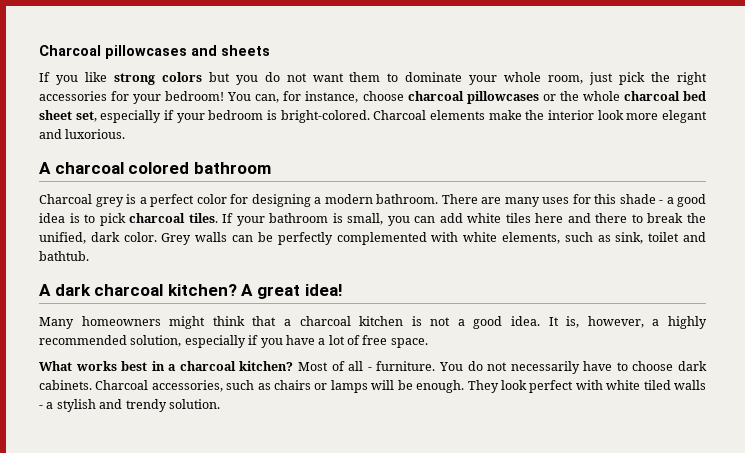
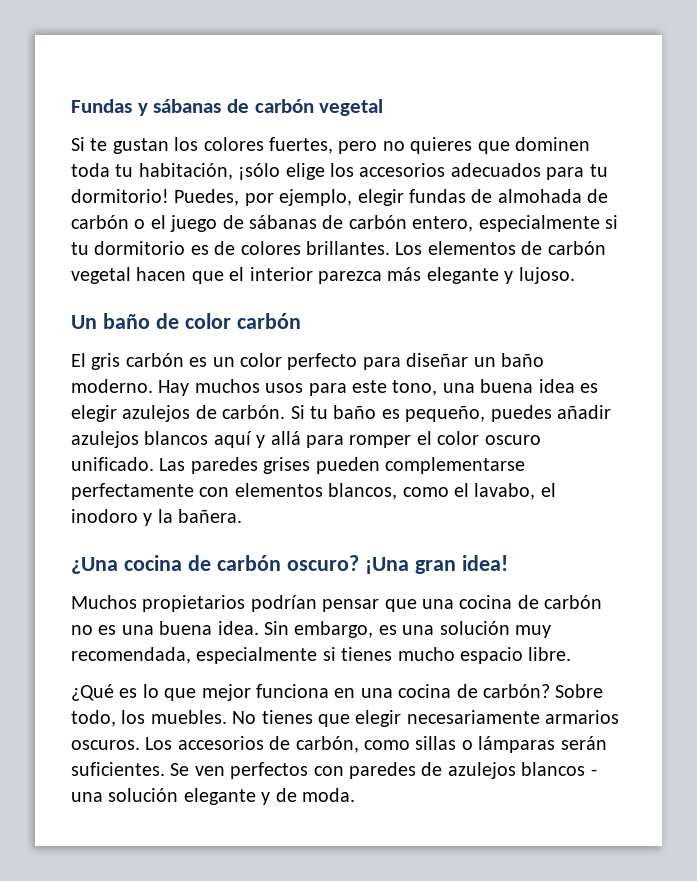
- Charcoal pillowcases and sheets
- If you like strong colors but you do not want them to dominate your whole room, just pick the right accessories for your bedroom! You can, for instance, choose charcoal pillowcases or the whole charcoal bed sheet set, especially if your bedroom is bright-colored. Charcoal elements make the interior look more elegant and luxorious.
- A charcoal colored bathroom
- Charcoal grey is a perfect color for designing a modern bathroom. There are many uses for this shade - a good idea is to pick charcoal tiles. If your bathroom is small, you can add white tiles here and there to break the unified, dark color. Grey walls can be perfectly complemented with white elements, such as sink, toilet and bathtub.
- A dark charcoal kitchen? A great idea!
- Many homeowners might think that a charcoal kitchen is not a good idea. It is, however, a highly recommended solution, especially if you have a lot of free space.
- What works best in a charcoal kitchen? Most of all - furniture. You do not necessarily have to choose dark cabinets. Charcoal accessories, such as chairs or lamps will be enough. They look perfect with white tiled walls - a stylish and trendy solution.
+ Fundas y sábanas de carbón vegetal
+ Si te gustan los colores fuertes, pero no quieres que dominen toda tu habitación, ¡sólo elige los accesorios adecuados para tu dormitorio! Puedes, por ejemplo, elegir fundas de almohada de carbón o el juego de sábanas de carbón entero, especialmente si tu dormitorio es de colores brillantes. Los elementos de carbón vegetal hacen que el interior parezca más elegante y lujoso.
+ Un baño de color carbón
+ El gris carbón es un color perfecto para diseñar un baño moderno. Hay muchos usos para este tono, una buena idea es elegir azulejos de carbón. Si tu baño es pequeño, puedes añadir azulejos blancos aquí y allá para romper el color oscuro unificado. Las paredes grises pueden complementarse perfectamente con elementos blancos, como el lavabo, el inodoro y la bañera.
+ ¿Una cocina de carbón oscuro? ¡Una gran idea!
+ Muchos propietarios podrían pensar que una cocina de carbón no es una buena idea. Sin embargo, es una solución muy recomendada, especialmente si tienes mucho espacio libre.
+ ¿Qué es lo que mejor funciona en una cocina de carbón? Sobre todo, los muebles. No tienes que elegir necesariamente armarios oscuros. Los accesorios de carbón, como sillas o lámparas serán suficientes. Se ven perfectos con paredes de azulejos blancos - una solución elegante y de moda.

